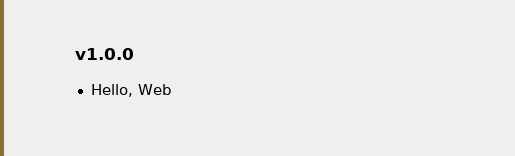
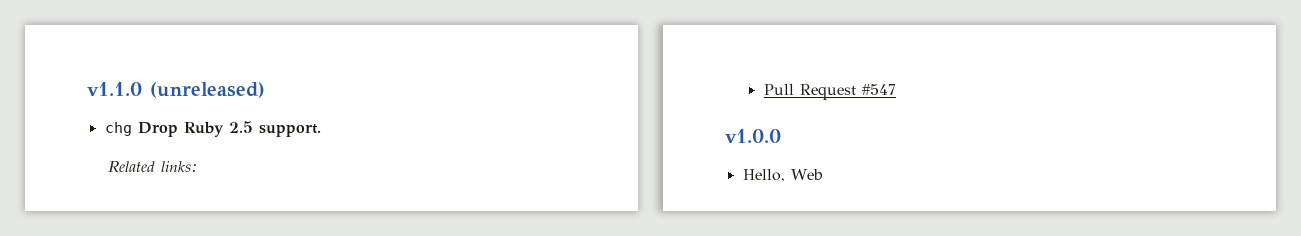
+ v1.1.0 (unreleased)
+ chg Drop Ruby 2.5 support.
+ Related links:
+ Pull Request #547

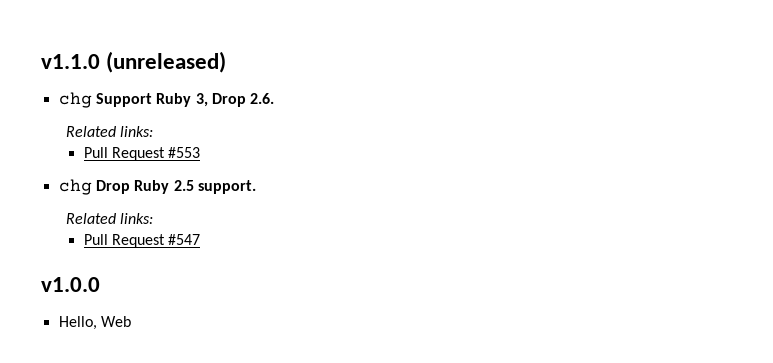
+ chg Support Ruby 3, Drop 2.6.
+ Related links:
+ Pull Request #553

